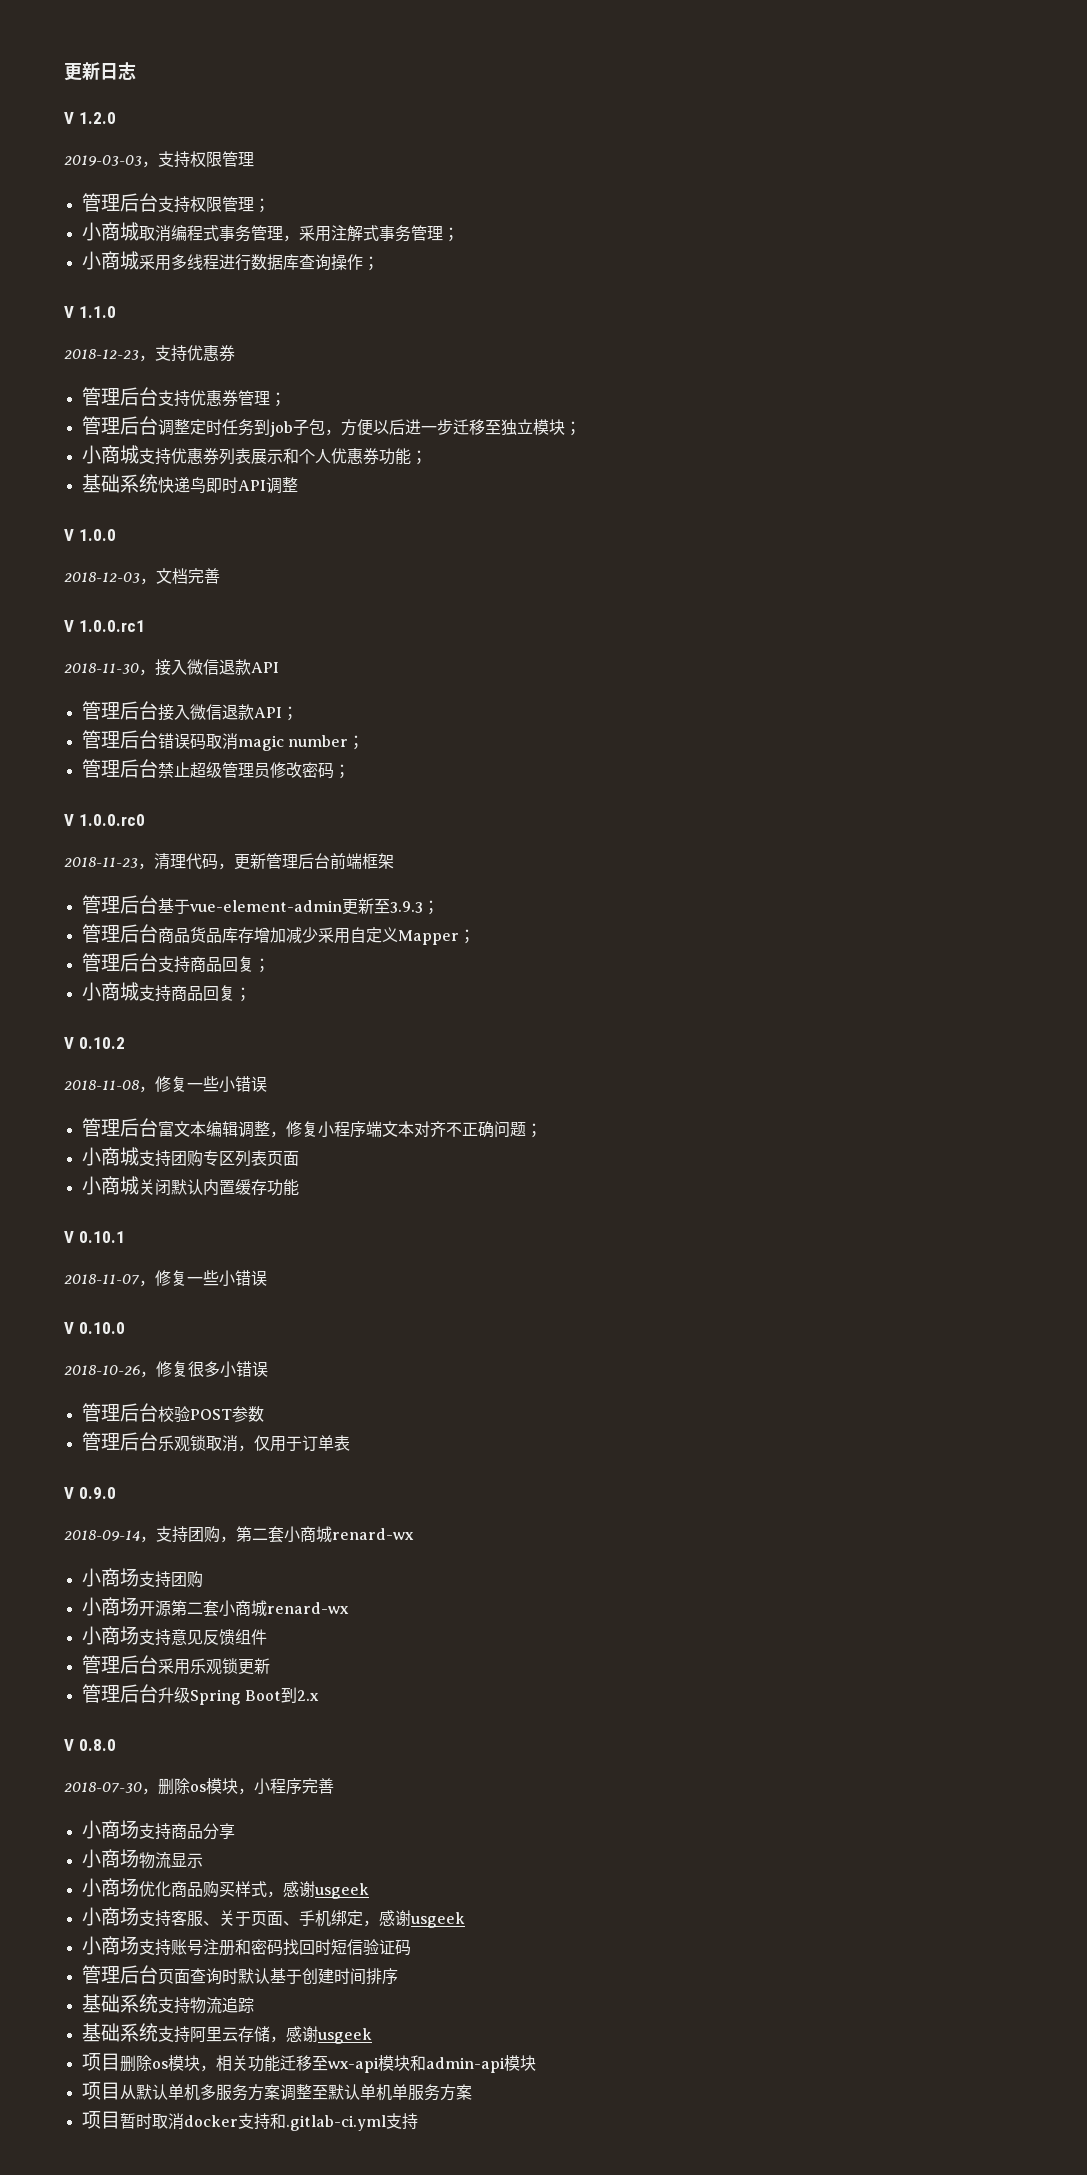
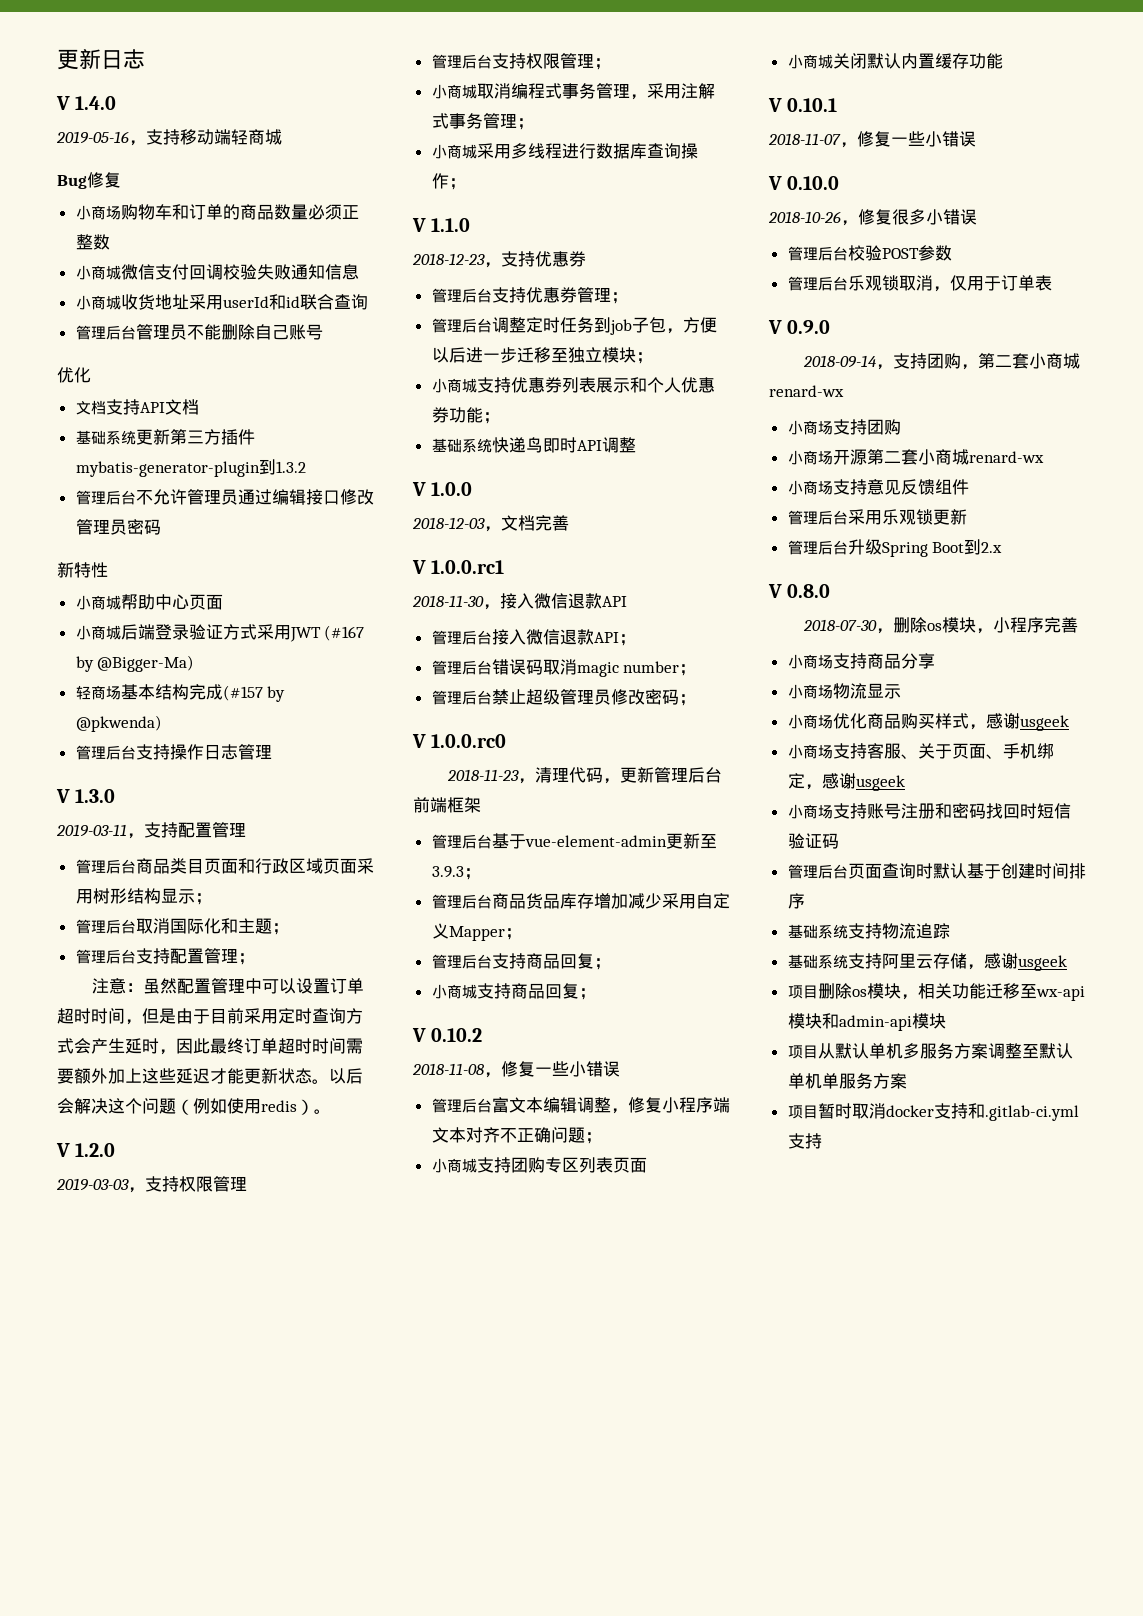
+ V 1.4.0
+ 2019-05-16，支持移动端轻商城
+ Bug修复
+ 小商场购物车和订单的商品数量必须正整数
+ 小商城微信支付回调校验失败通知信息
+ 小商城收货地址采用userId和id联合查询
+ 管理后台管理员不能删除自己账号
+ 优化
+ 文档支持API文档
+ 基础系统更新第三方插件mybatis-generator-plugin到1.3.2
+ 管理后台不允许管理员通过编辑接口修改管理员密码
+ 新特性
+ 小商城帮助中心页面
+ 小商城后端登录验证方式采用JWT (#167 by @Bigger-Ma)
+ 轻商场基本结构完成(#157 by @pkwenda)
+ 管理后台支持操作日志管理
+ V 1.3.0
+ 2019-03-11，支持配置管理
+ 管理后台商品类目页面和行政区域页面采用树形结构显示；
+ 管理后台取消国际化和主题；
+ 管理后台支持配置管理；
+ 注意：虽然配置管理中可以设置订单超时时间，但是由于目前采用定时查询方式会产生延时，因此最终订单超时时间需要额外加上这些延迟才能更新状态。以后会解决这个问题（例如使用redis）。

